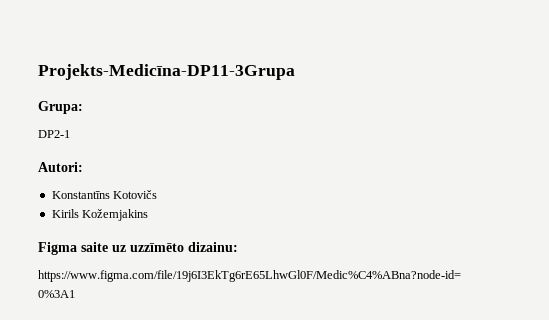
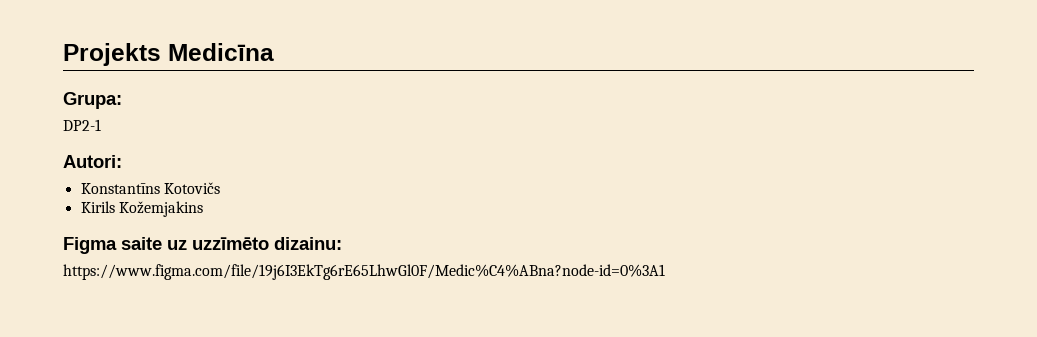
- Projekts-Medicīna-DP11-3Grupa
+ Projekts Medicīna

